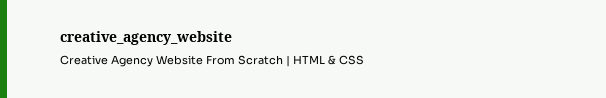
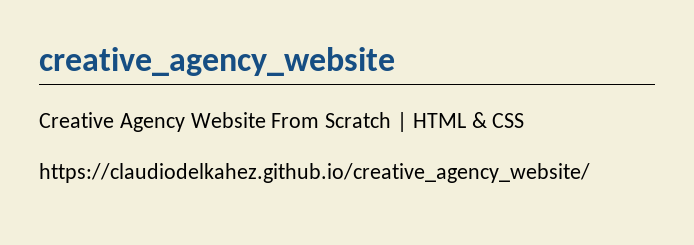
+ https://claudiodelkahez.github.io/creative_agency_website/

